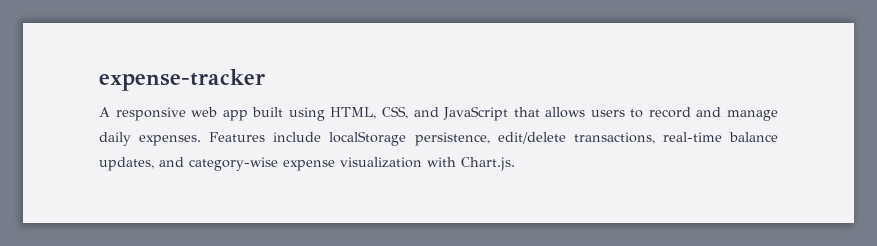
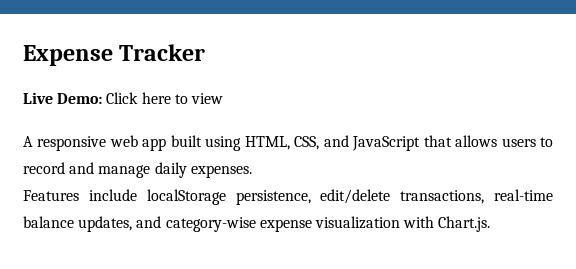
- expense-tracker
+ Expense Tracker
+ Live Demo: Click here to view
- A responsive web app built using HTML, CSS, and JavaScript that allows users to record and manage daily expenses. Features include localStorage persistence, edit/delete transactions, real-time balance updates, and category-wise expense visualization with Chart.js.
+ A responsive web app built using HTML, CSS, and JavaScript that allows users to record and manage daily expenses.
+ Features include localStorage persistence, edit/delete transactions, real-time balance updates, and category-wise expense visualization with Chart.js.

